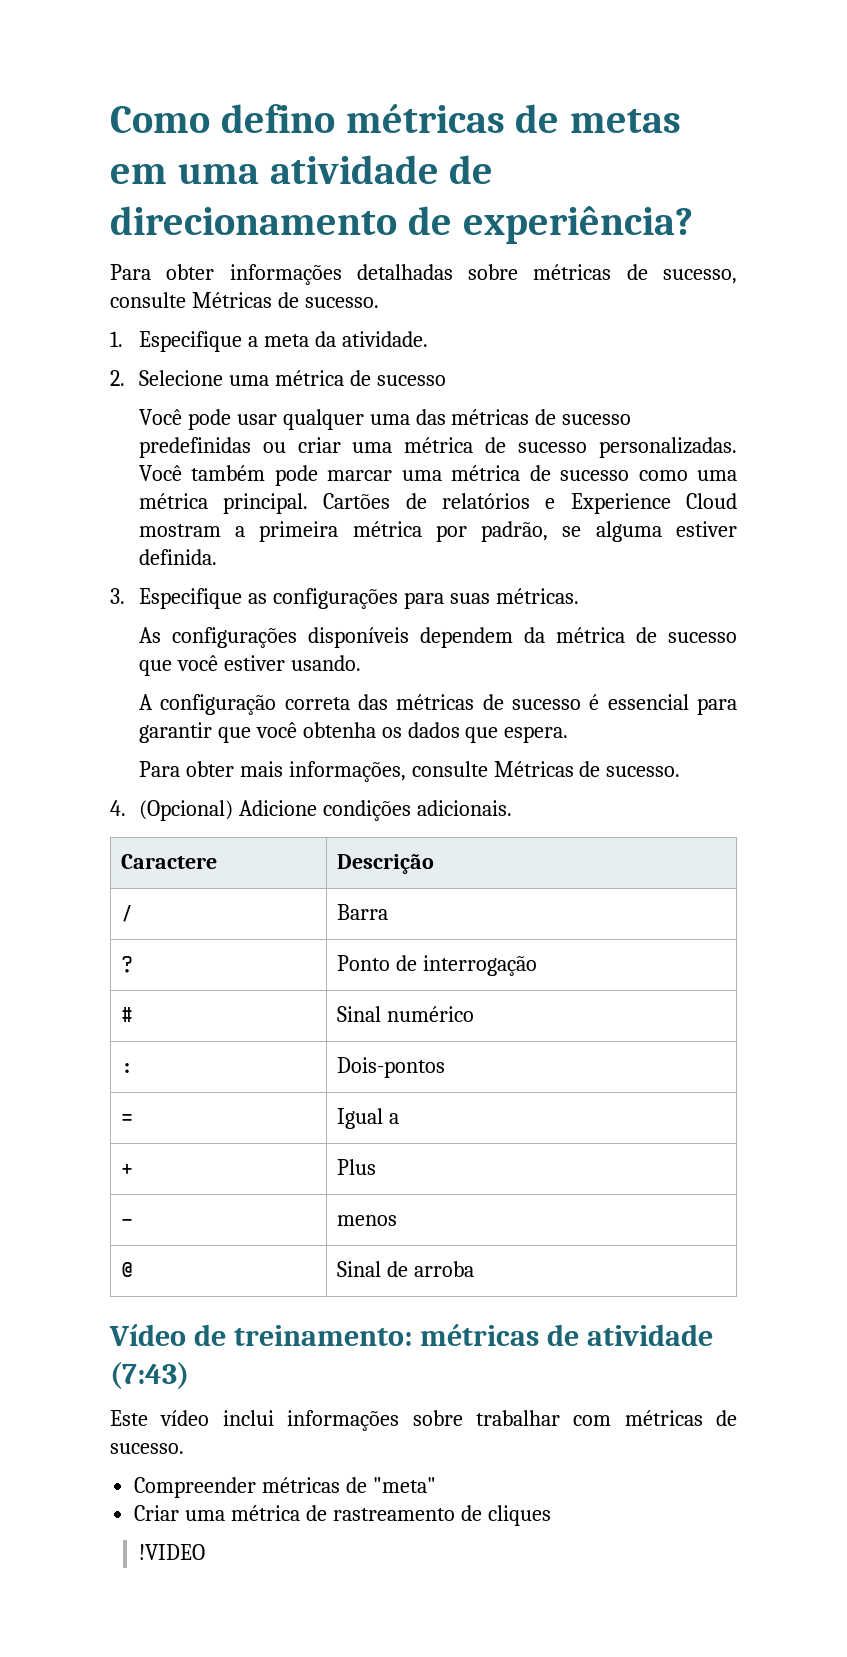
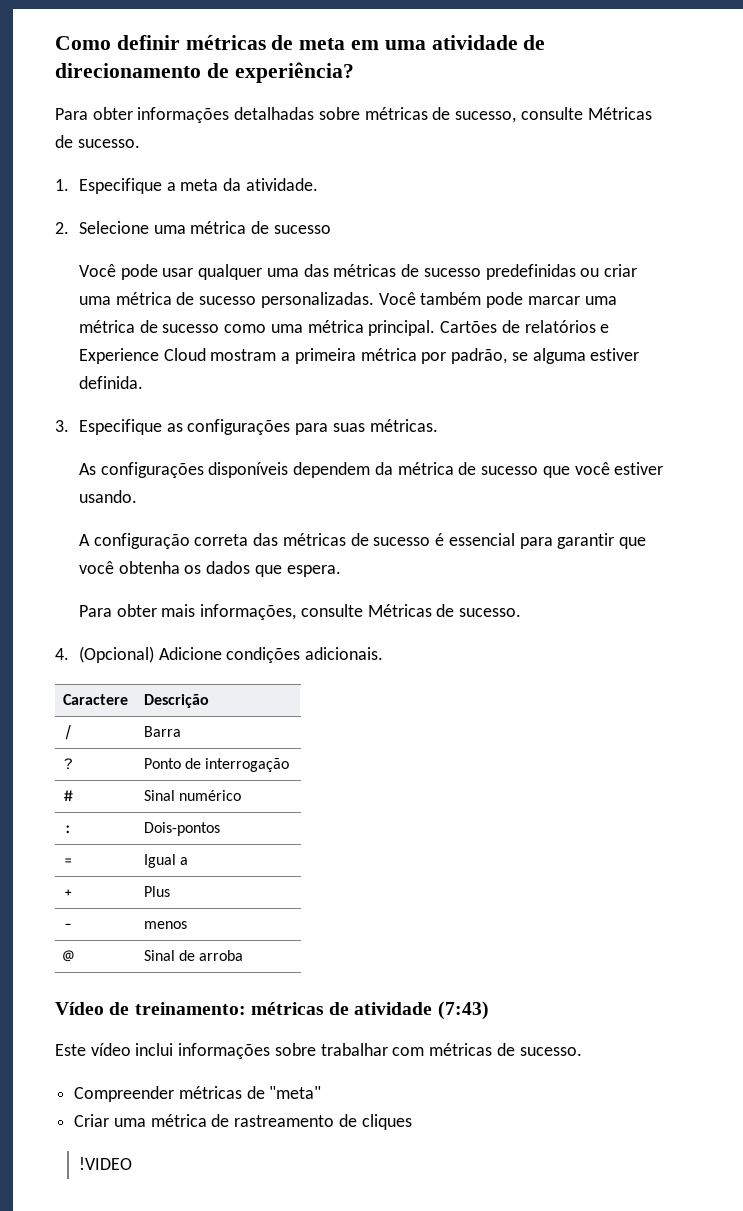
- Como defino métricas de metas em uma atividade de direcionamento de experiência?
+ Como definir métricas de meta em uma atividade de direcionamento de experiência?

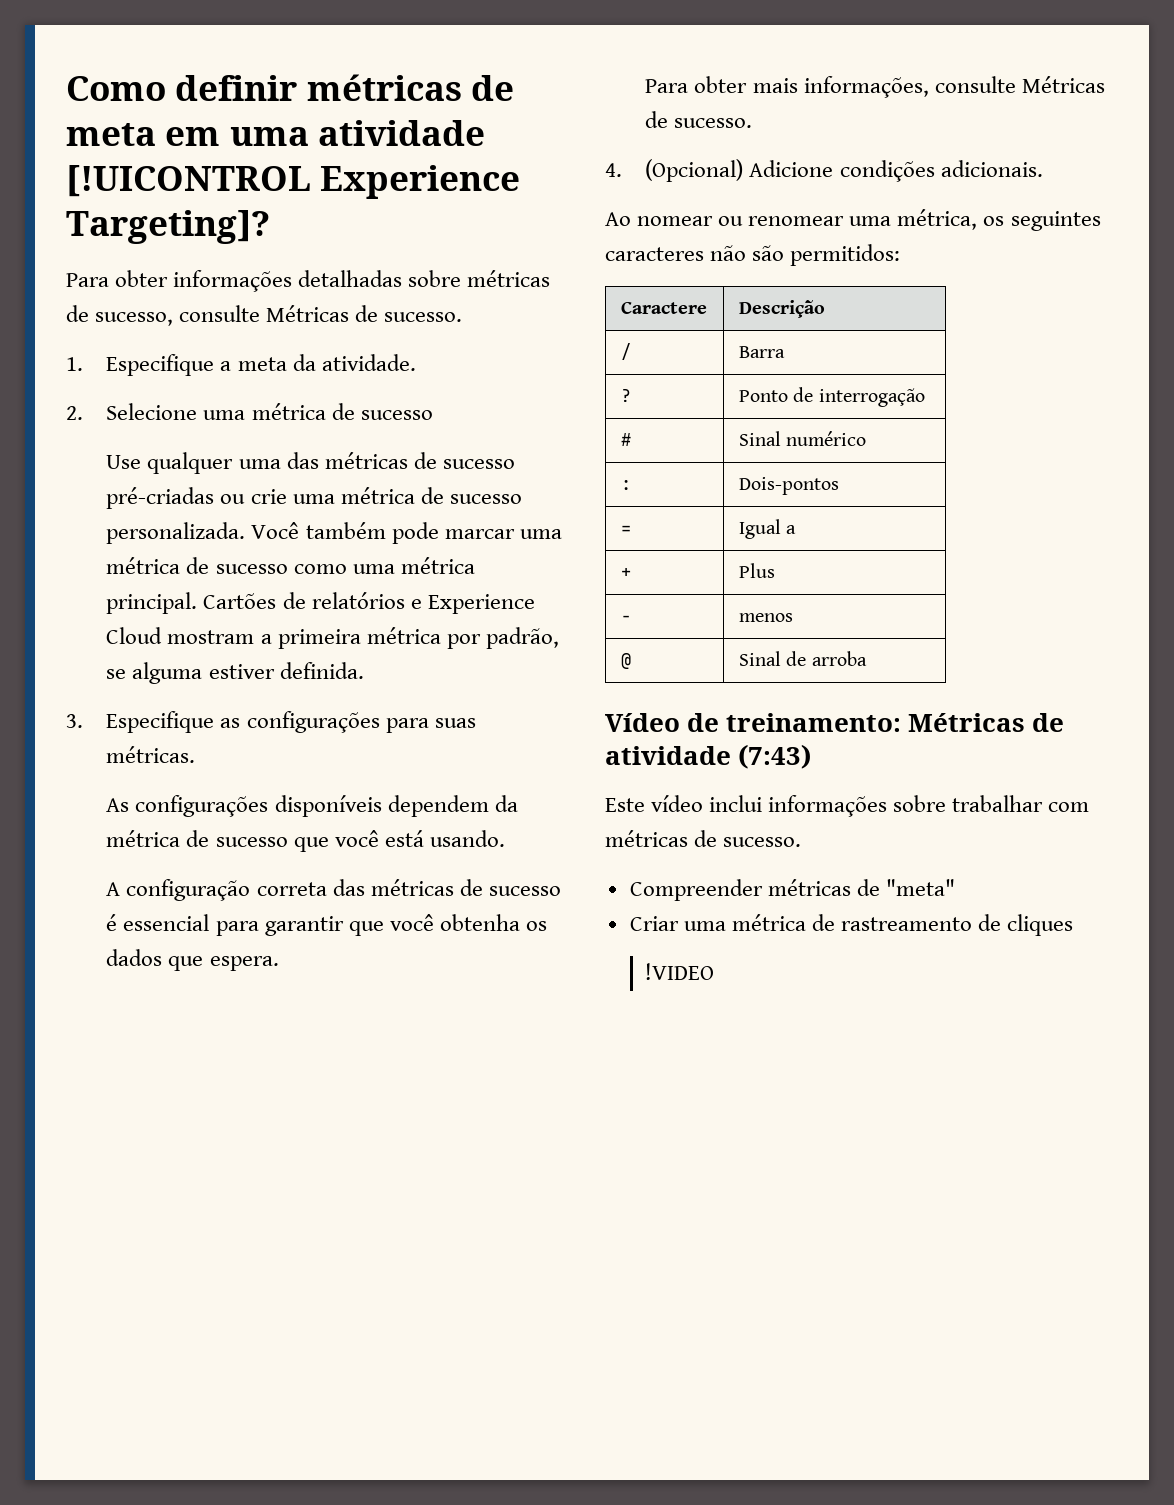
- Como definir métricas de meta em uma atividade de direcionamento de experiência?
+ Como definir métricas de meta em uma atividade [!UICONTROL Experience Targeting]?
- Você pode usar qualquer uma das métricas de sucesso predefinidas ou criar uma métrica de sucesso personalizadas.
+ Use qualquer uma das métricas de sucesso pré-criadas ou crie uma métrica de sucesso personalizada.
- As configurações disponíveis dependem da métrica de sucesso que você estiver usando.
+ As configurações disponíveis dependem da métrica de sucesso que você está usando.
+ Ao nomear ou renomear uma métrica, os seguintes caracteres não são permitidos:
- Vídeo de treinamento: métricas de atividade (7:43)
+ Vídeo de treinamento: Métricas de atividade (7:43)

